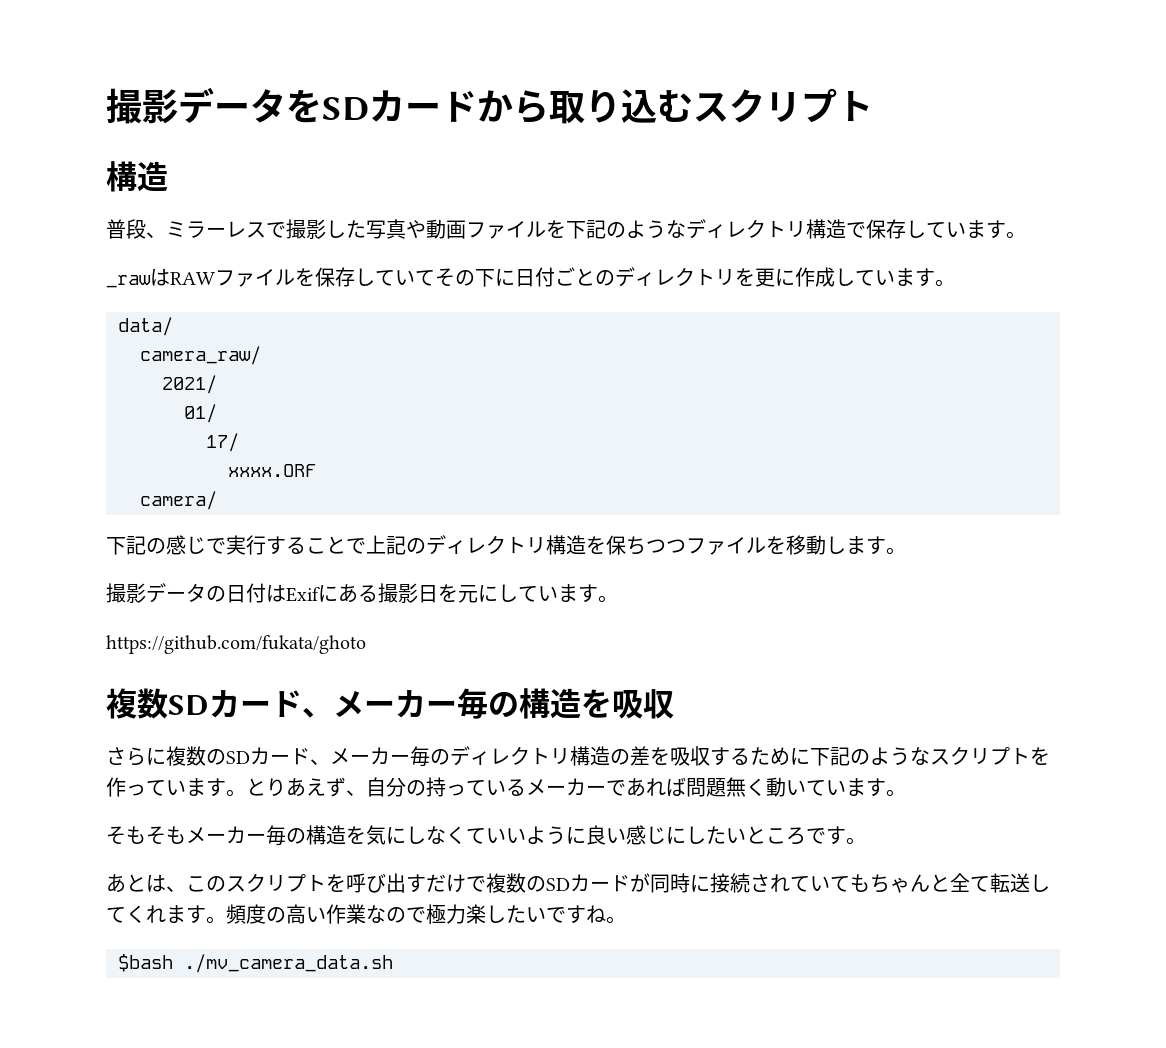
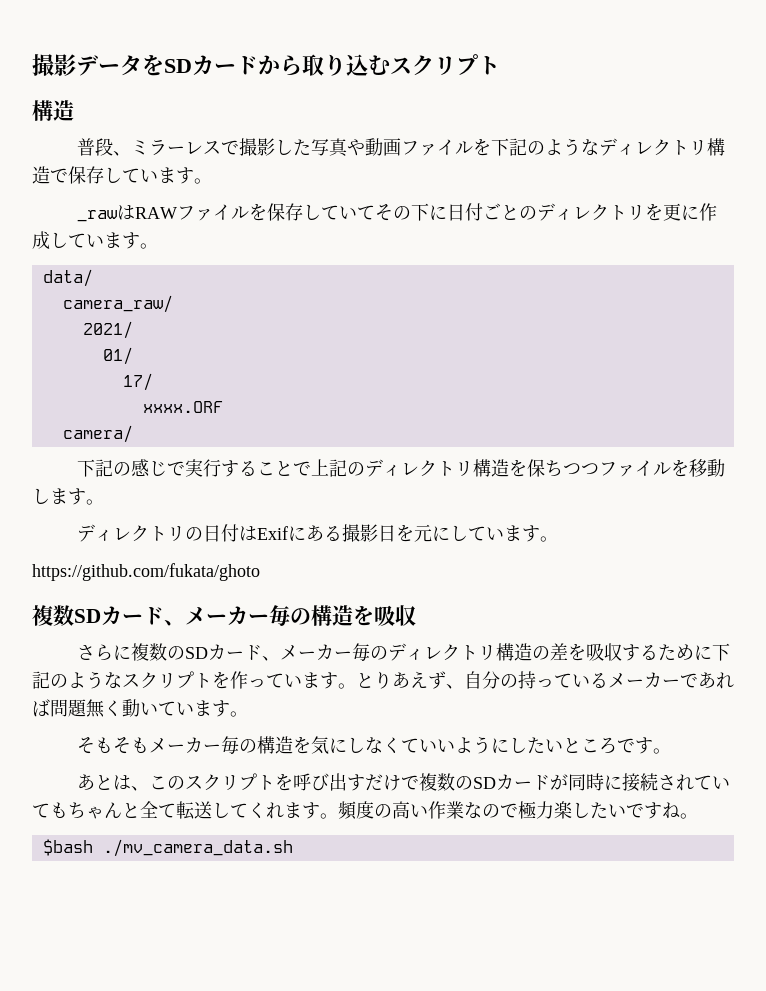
- 撮影データの日付はExifにある撮影日を元にしています。
+ ディレクトリの日付はExifにある撮影日を元にしています。
- そもそもメーカー毎の構造を気にしなくていいように良い感じにしたいところです。
+ そもそもメーカー毎の構造を気にしなくていいようにしたいところです。

